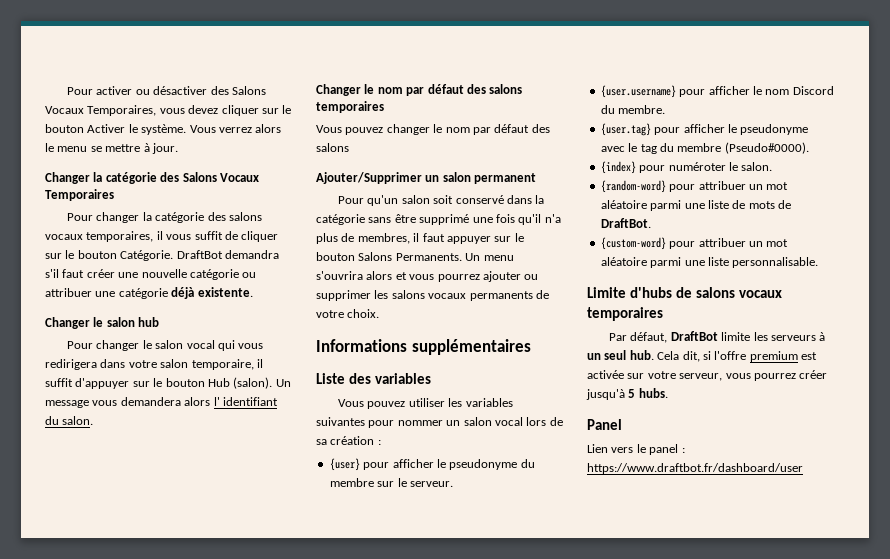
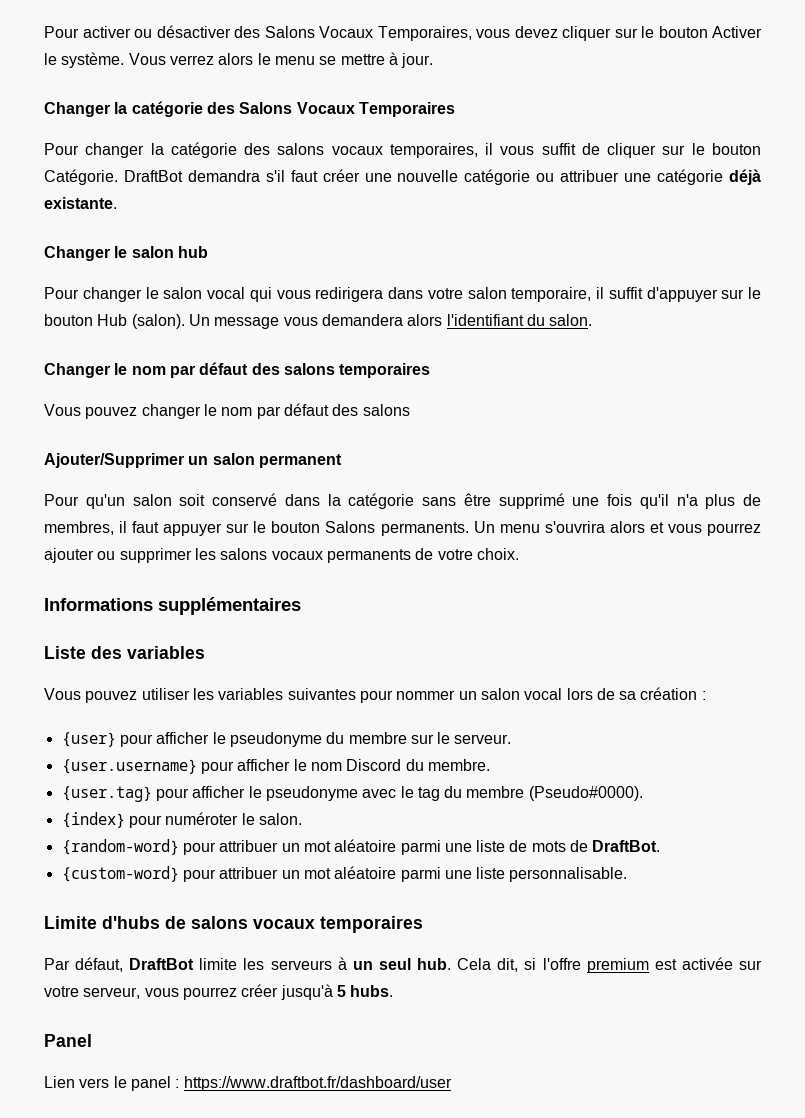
- DraftBot demandra s'il faut créer une nouvelle catégorie ou attribuer une catégorie déjà existente.
+ DraftBot demandra s'il faut créer une nouvelle catégorie ou attribuer une catégorie déjà existante.
- Un message vous demandera alors l' identifiant du salon.
+ Un message vous demandera alors l'identifiant du salon.
- Pour qu'un salon soit conservé dans la catégorie sans être supprimé une fois qu'il n'a plus de membres, il faut appuyer sur le bouton Salons Permanents.
+ Pour qu'un salon soit conservé dans la catégorie sans être supprimé une fois qu'il n'a plus de membres, il faut appuyer sur le bouton Salons permanents.

